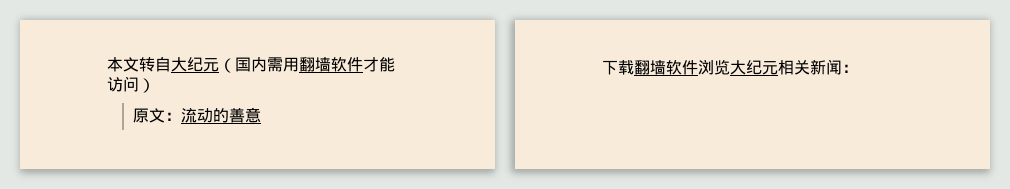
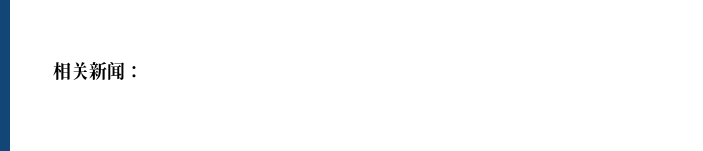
- 本文转自大纪元（国内需用翻墙软件才能访问）
- 原文：流动的善意
- 下载翻墙软件浏览大纪元相关新闻：
+ 相关新闻：

